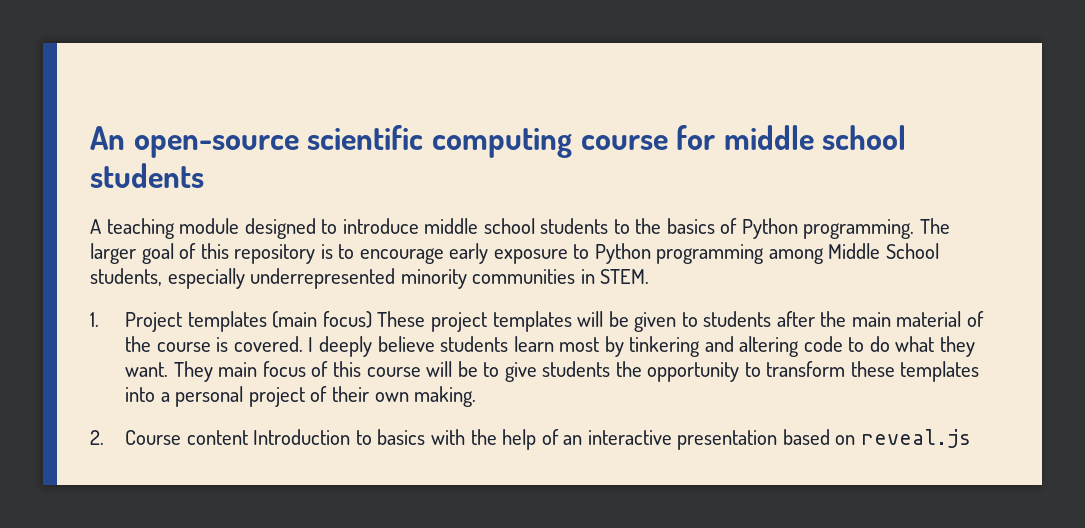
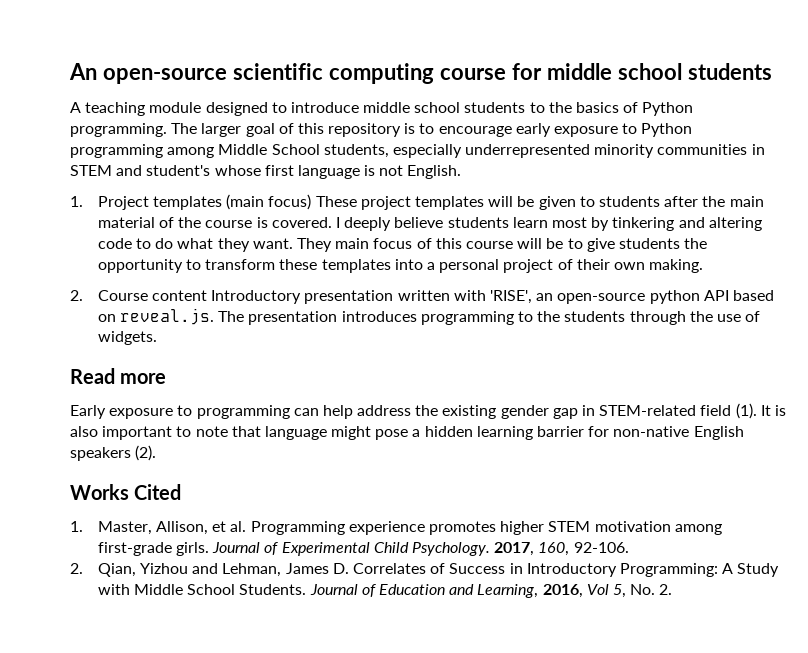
- The larger goal of this repository is to encourage early exposure to Python programming among Middle School students, especially underrepresented minority communities in STEM.
+ The larger goal of this repository is to encourage early exposure to Python programming among Middle School students, especially underrepresented minority communities in STEM and student's whose first language is not English.
- 2. Course content Introduction to basics with the help of an interactive presentation based on reveal.js
+ 2. Course content Introductory presentation written with 'RISE', an open-source python API based on reveal.js. The presentation introduces programming to the students through the use of widgets.
+ Read more
+ Early exposure to programming can help address the existing gender gap in STEM-related field (1). It is also important to note that language might pose a hidden learning barrier for non-native English speakers (2).
+ Works Cited
+ 1. Master, Allison, et al. Programming experience promotes higher STEM motivation among first-grade girls. Journal of Experimental Child Psychology. 2017, 160, 92-106.
+ 2. Qian, Yizhou and Lehman, James D. Correlates of Success in Introductory Programming: A Study with Middle School Students. Journal of Education and Learning, 2016, Vol 5, No. 2.

